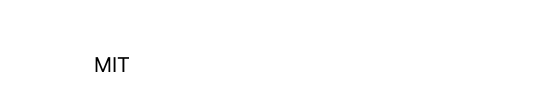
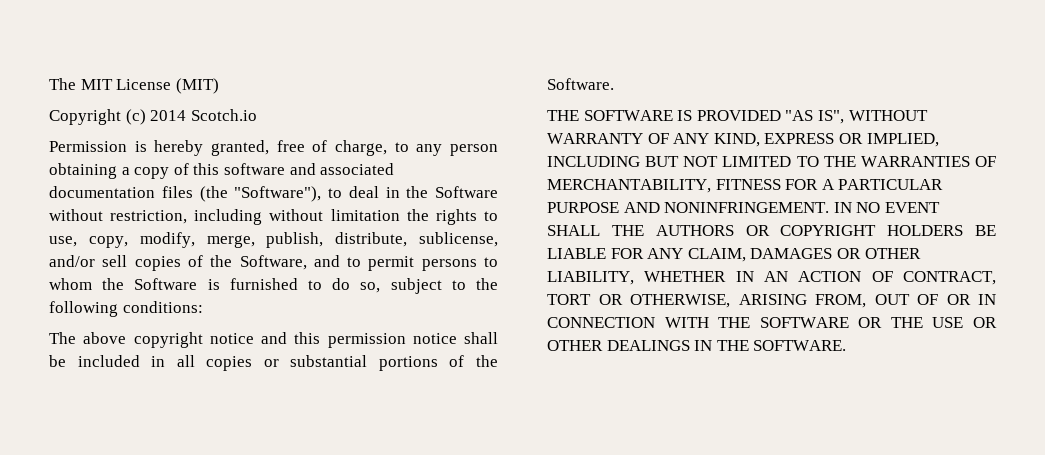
- MIT
+ The MIT License (MIT)
+ Copyright (c) 2014 Scotch.io
+ Permission is hereby granted, free of charge, to any person obtaining a copy of this software and associated documentation files (the "Software"), to deal in the Software without restriction, including without limitation the rights to use, copy, modify, merge, publish, distribute, sublicense, and/or sell copies of the Software, and to permit persons to whom the Software is furnished to do so, subject to the following conditions:
+ The above copyright notice and this permission notice shall be included in all copies or substantial portions of the Software.
+ THE SOFTWARE IS PROVIDED "AS IS", WITHOUT WARRANTY OF ANY KIND, EXPRESS OR IMPLIED, INCLUDING BUT NOT LIMITED TO THE WARRANTIES OF MERCHANTABILITY, FITNESS FOR A PARTICULAR PURPOSE AND NONINFRINGEMENT. IN NO EVENT SHALL THE AUTHORS OR COPYRIGHT HOLDERS BE LIABLE FOR ANY CLAIM, DAMAGES OR OTHER LIABILITY, WHETHER IN AN ACTION OF CONTRACT, TORT OR OTHERWISE, ARISING FROM, OUT OF OR IN CONNECTION WITH THE SOFTWARE OR THE USE OR OTHER DEALINGS IN THE SOFTWARE.

